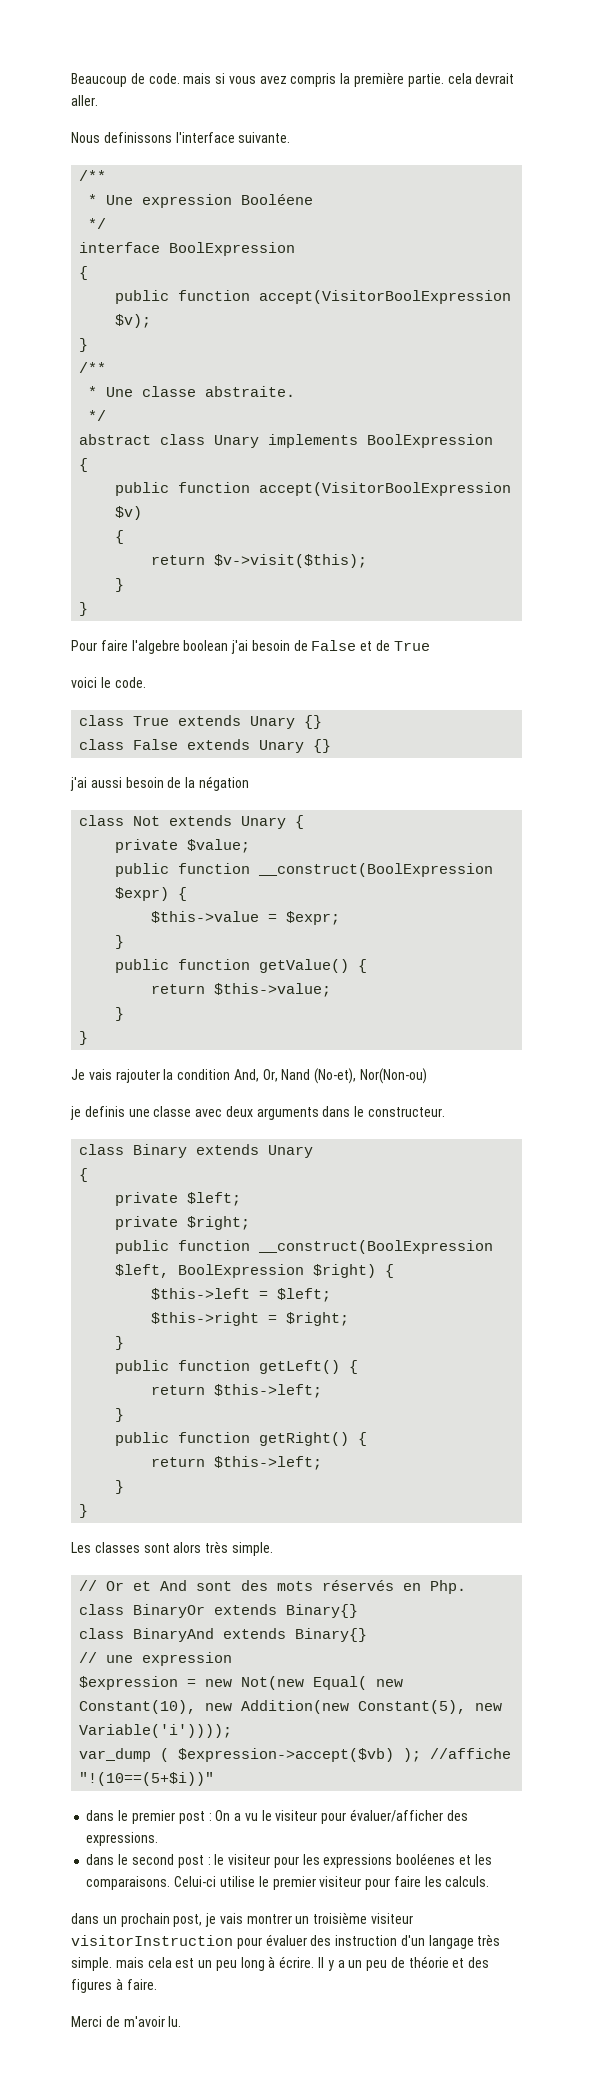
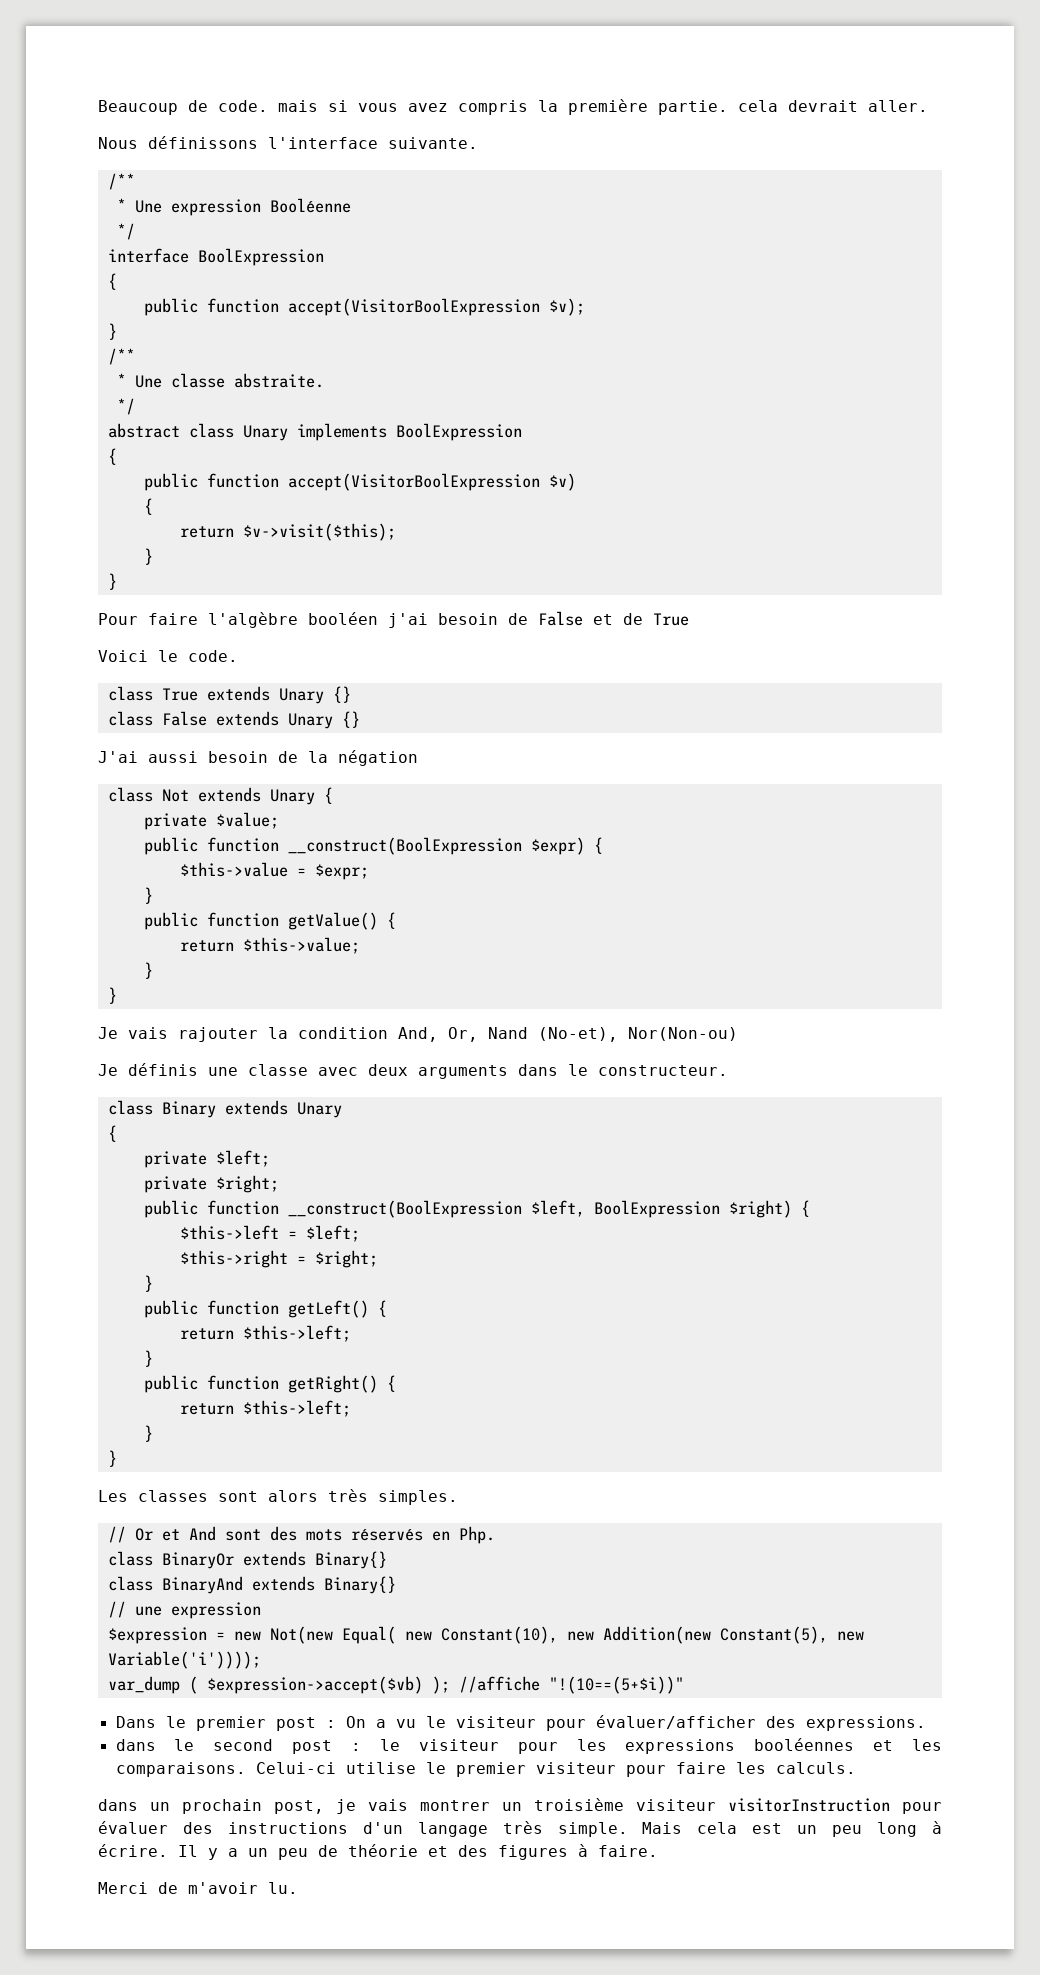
- Nous definissons l'interface suivante.
+ Nous définissons l'interface suivante.
- * Une expression Booléene
+ * Une expression Booléenne
- Pour faire l'algebre boolean j'ai besoin de False et de True
+ Pour faire l'algèbre booléen j'ai besoin de False et de True
- voici le code.
+ Voici le code.
- j'ai aussi besoin de la négation
+ J'ai aussi besoin de la négation
- je definis une classe avec deux arguments dans le constructeur.
+ Je définis une classe avec deux arguments dans le constructeur.
- Les classes sont alors très simple.
+ Les classes sont alors très simples.
- dans le premier post : On a vu le visiteur pour évaluer/afficher des expressions.
+ Dans le premier post : On a vu le visiteur pour évaluer/afficher des expressions.
- dans le second post : le visiteur pour les expressions booléenes et les comparaisons.
+ dans le second post : le visiteur pour les expressions booléennes et les comparaisons.
- dans un prochain post, je vais montrer un troisième visiteur visitorInstruction pour évaluer des instruction d'un langage très simple. mais cela est un peu long à écrire.
+ dans un prochain post, je vais montrer un troisième visiteur visitorInstruction pour évaluer des instructions d'un langage très simple. Mais cela est un peu long à écrire.

